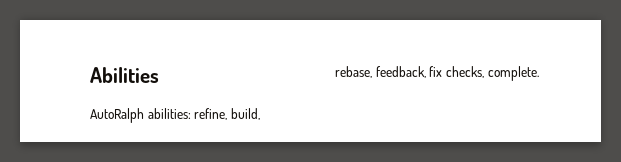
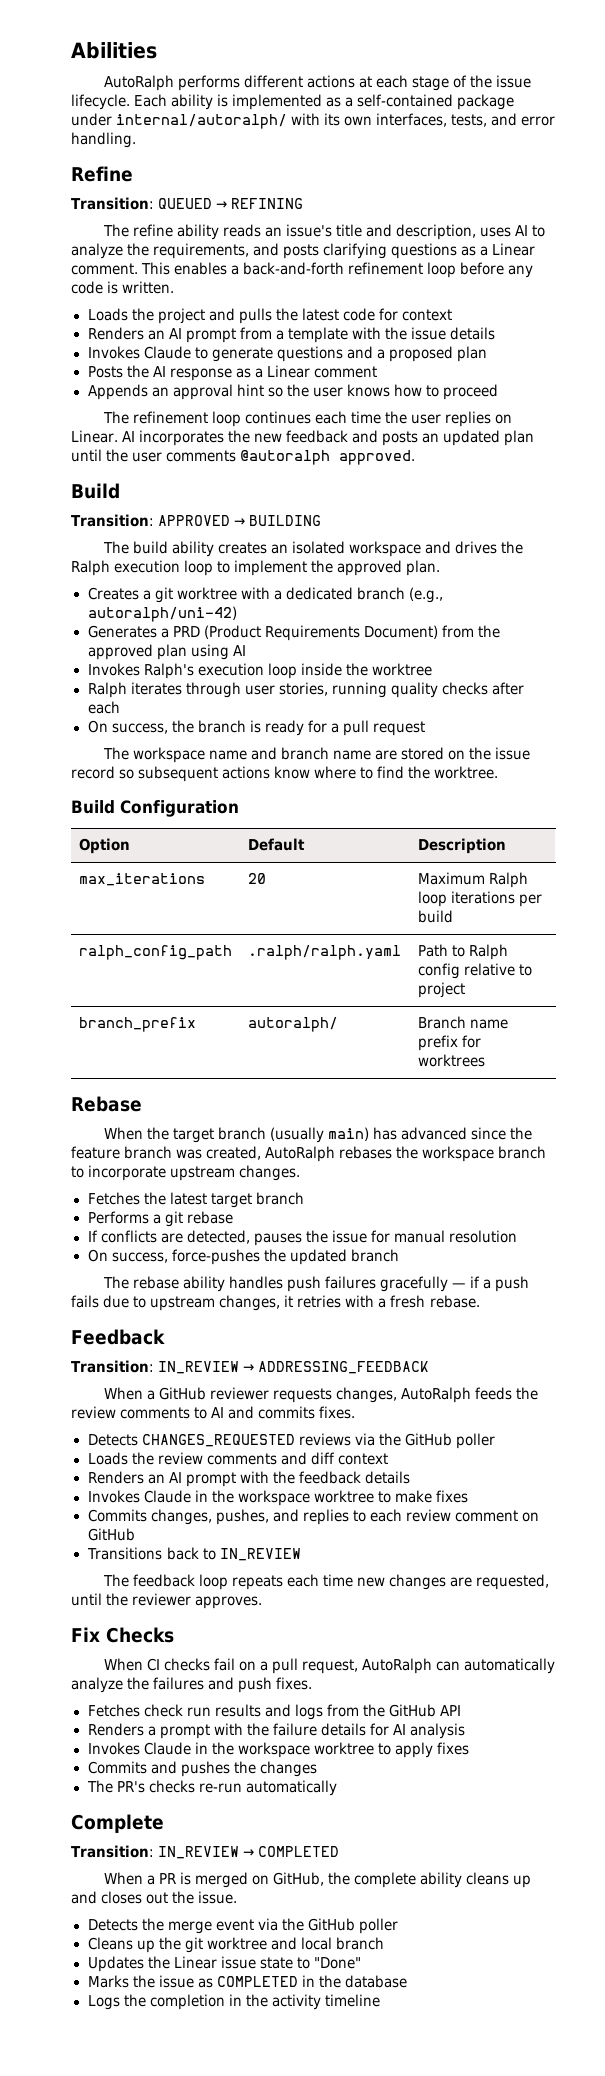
- AutoRalph abilities: refine, build, rebase, feedback, fix checks, complete.
+ AutoRalph performs different actions at each stage of the issue lifecycle. Each ability is implemented as a self-contained package under internal/autoralph/ with its own interfaces, tests, and error handling.
+ Refine
+ Transition: QUEUED → REFINING
+ The refine ability reads an issue's title and description, uses AI to analyze the requirements, and posts clarifying questions as a Linear comment. This enables a back-and-forth refinement loop before any code is written.
+ Loads the project and pulls the latest code for context
+ Renders an AI prompt from a template with the issue details
+ Invokes Claude to generate questions and a proposed plan
+ Posts the AI response as a Linear comment
+ Appends an approval hint so the user knows how to proceed
+ The refinement loop continues each time the user replies on Linear. AI incorporates the new feedback and posts an updated plan until the user comments @autoralph approved.
+ Build
+ Transition: APPROVED → BUILDING
+ The build ability creates an isolated workspace and drives the Ralph execution loop to implement the approved plan.
+ Creates a git worktree with a dedicated branch (e.g., autoralph/uni-42)
+ Generates a PRD (Product Requirements Document) from the approved plan using AI
+ Invokes Ralph's execution loop inside the worktree
+ Ralph iterates through user stories, running quality checks after each
+ On success, the branch is ready for a pull request
+ The workspace name and branch name are stored on the issue record so subsequent actions know where to find the worktree.
+ Build Configuration
+ Option | Default | Description
+ max_iterations | 20 | Maximum Ralph loop iterations per build
+ ralph_config_path | .ralph/ralph.yaml | Path to Ralph config relative to project
+ branch_prefix | autoralph/ | Branch name prefix for worktrees
+ Rebase
+ When the target branch (usually main) has advanced since the feature branch was created, AutoRalph rebases the workspace branch to incorporate upstream changes.
+ Fetches the latest target branch
+ Performs a git rebase
+ If conflicts are detected, pauses the issue for manual resolution
+ On success, force-pushes the updated branch
+ The rebase ability handles push failures gracefully — if a push fails due to upstream changes, it retries with a fresh rebase.
+ Feedback
+ Transition: IN_REVIEW → ADDRESSING_FEEDBACK
+ When a GitHub reviewer requests changes, AutoRalph feeds the review comments to AI and commits fixes.
+ Detects CHANGES_REQUESTED reviews via the GitHub poller
+ Loads the review comments and diff context
+ Renders an AI prompt with the feedback details
+ Invokes Claude in the workspace worktree to make fixes
+ Commits changes, pushes, and replies to each review comment on GitHub
+ Transitions back to IN_REVIEW
+ The feedback loop repeats each time new changes are requested, until the reviewer approves.
+ Fix Checks
+ When CI checks fail on a pull request, AutoRalph can automatically analyze the failures and push fixes.
+ Fetches check run results and logs from the GitHub API
+ Renders a prompt with the failure details for AI analysis
+ Invokes Claude in the workspace worktree to apply fixes
+ Commits and pushes the changes
+ The PR's checks re-run automatically
+ Complete
+ Transition: IN_REVIEW → COMPLETED
+ When a PR is merged on GitHub, the complete ability cleans up and closes out the issue.
+ Detects the merge event via the GitHub poller
+ Cleans up the git worktree and local branch
+ Updates the Linear issue state to "Done"
+ Marks the issue as COMPLETED in the database
+ Logs the completion in the activity timeline

